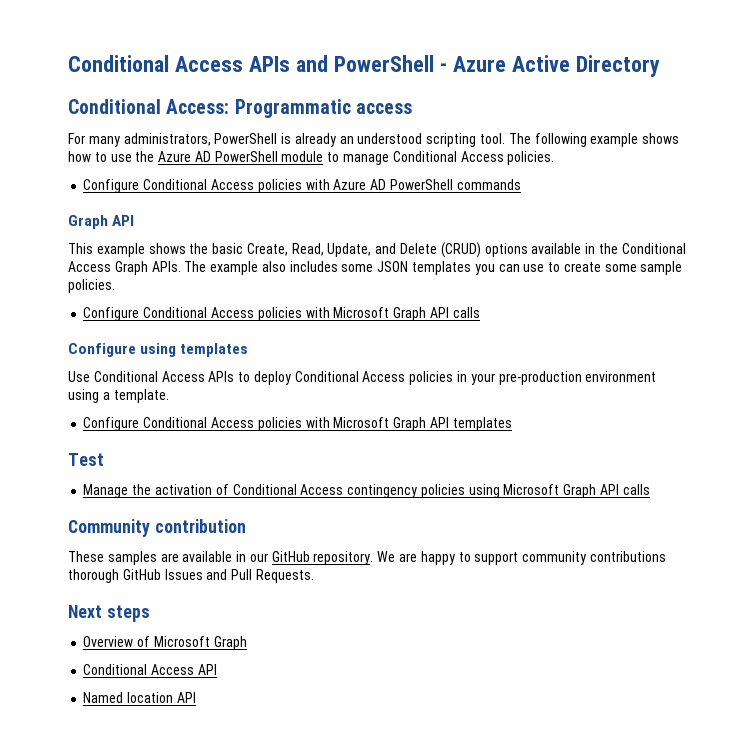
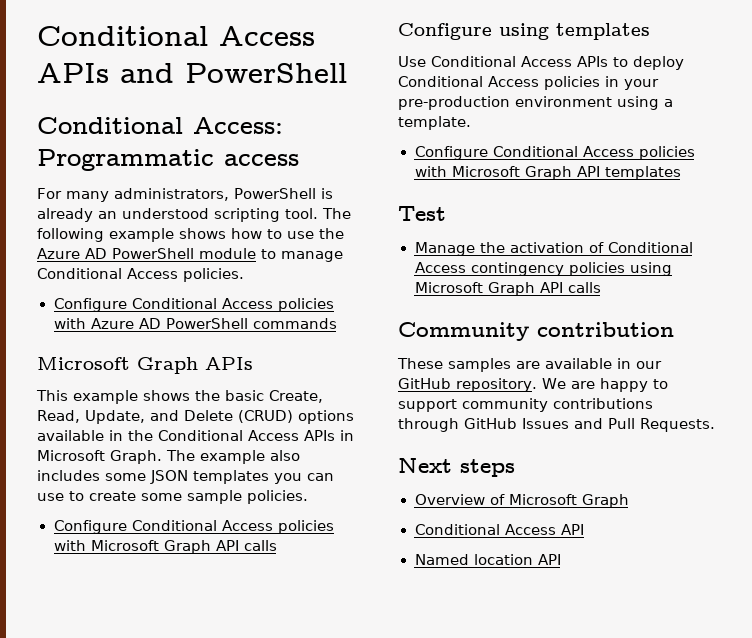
- Conditional Access APIs and PowerShell - Azure Active Directory
+ Conditional Access APIs and PowerShell
  Configure Conditional Access policies with Azure AD PowerShell commands
- Graph API
+ Microsoft Graph APIs
- This example shows the basic Create, Read, Update, and Delete (CRUD) options available in the Conditional Access Graph APIs.
+ This example shows the basic Create, Read, Update, and Delete (CRUD) options available in the Conditional Access APIs in Microsoft Graph.
- We are happy to support community contributions thorough GitHub Issues and Pull Requests.
+ We are happy to support community contributions through GitHub Issues and Pull Requests.

